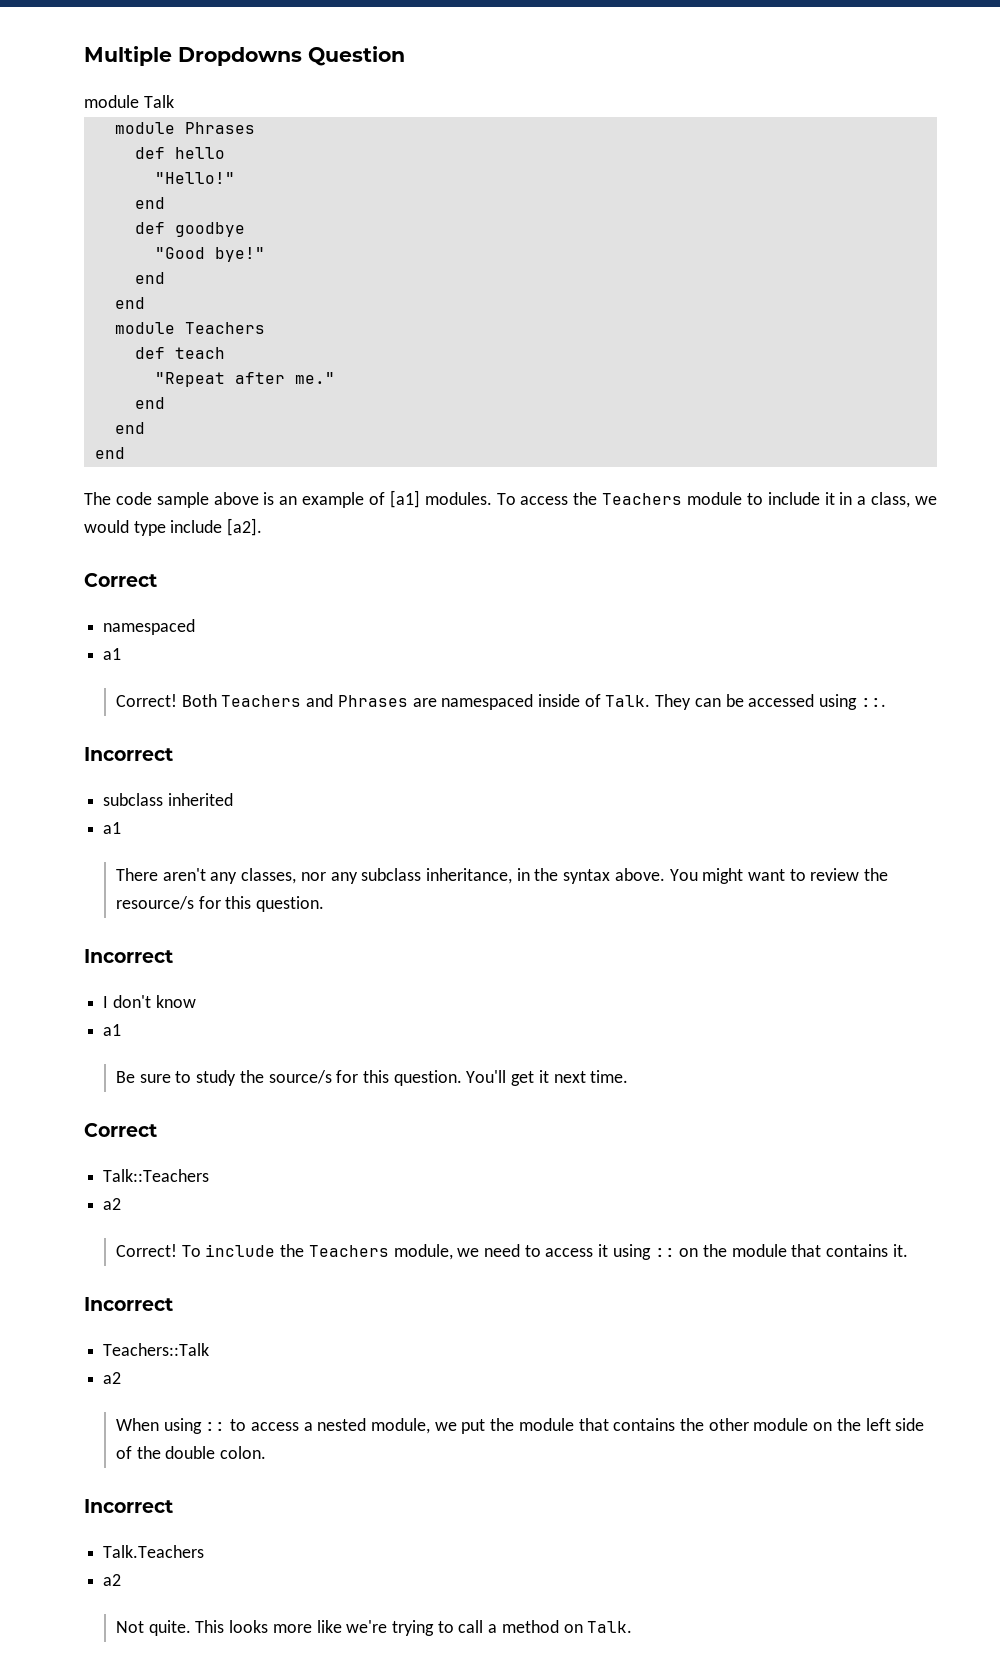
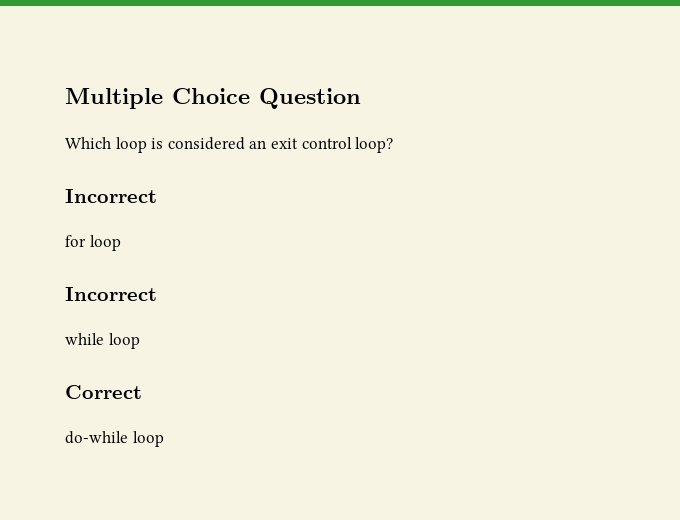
- Multiple Dropdowns Question
+ Multiple Choice Question
- module Talk
- module Phrases
- def hello
- "Hello!"
- end
- def goodbye
- "Good bye!"
- end
- end
- module Teachers
- def teach
- "Repeat after me."
- end
- end
- end
- The code sample above is an example of [a1] modules. To access the Teachers module to include it in a class, we would type include [a2].
+ Which loop is considered an exit control loop?
+ Incorrect
+ for loop
+ Incorrect
+ while loop
  Correct
- namespaced
- a1
- Correct! Both Teachers and Phrases are namespaced inside of Talk. They can be accessed using ::.
- Incorrect
- subclass inherited
- a1
- There aren't any classes, nor any subclass inheritance, in the syntax above. You might want to review the resource/s for this question.
- Incorrect
- I don't know
- a1
- Be sure to study the source/s for this question. You'll get it next time.
- Correct
- Talk::Teachers
- a2
- Correct! To include the Teachers module, we need to access it using :: on the module that contains it.
- Incorrect
- Teachers::Talk
- a2
- When using :: to access a nested module, we put the module that contains the other module on the left side of the double colon.
- Incorrect
- Talk.Teachers
- a2
- Not quite. This looks more like we're trying to call a method on Talk.
+ do-while loop

